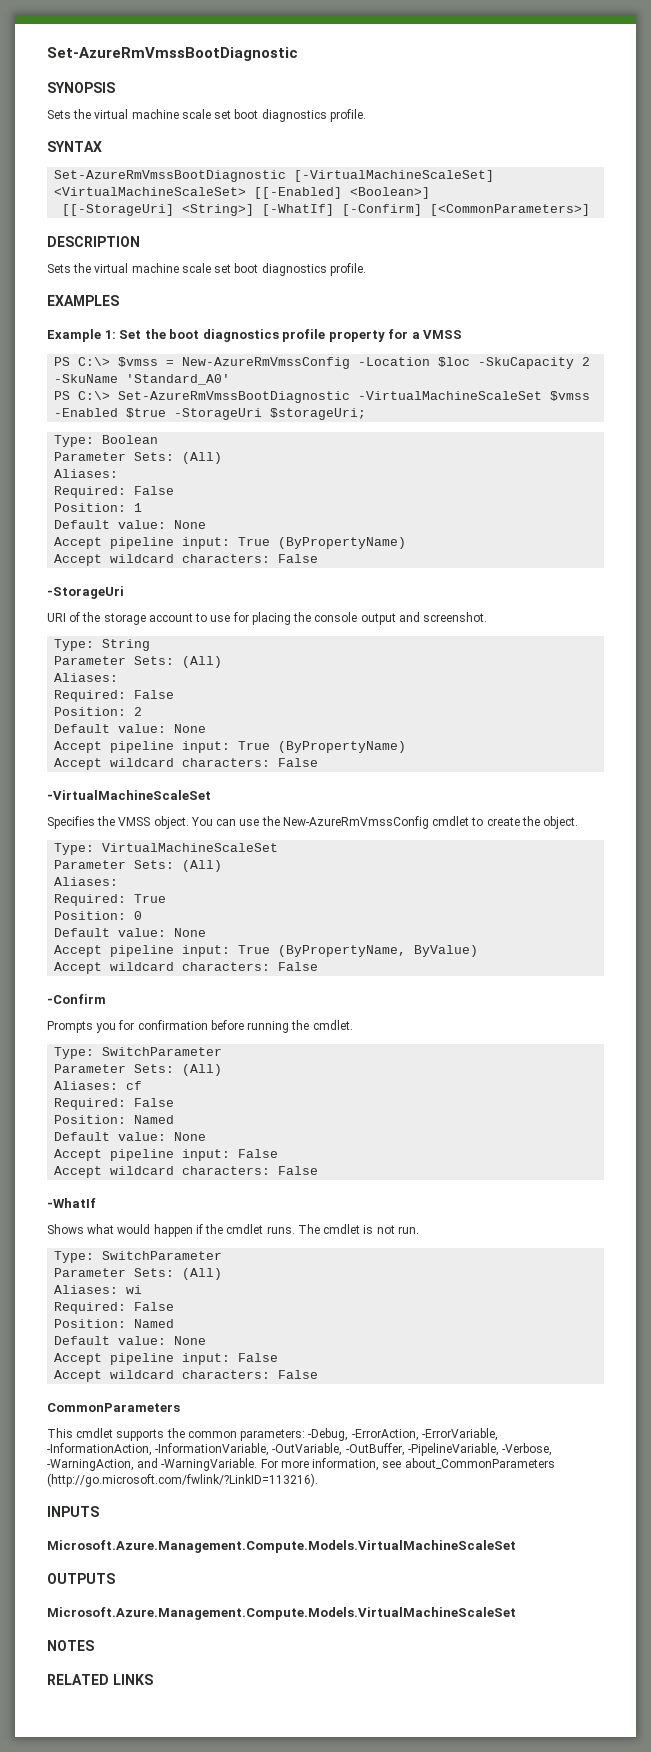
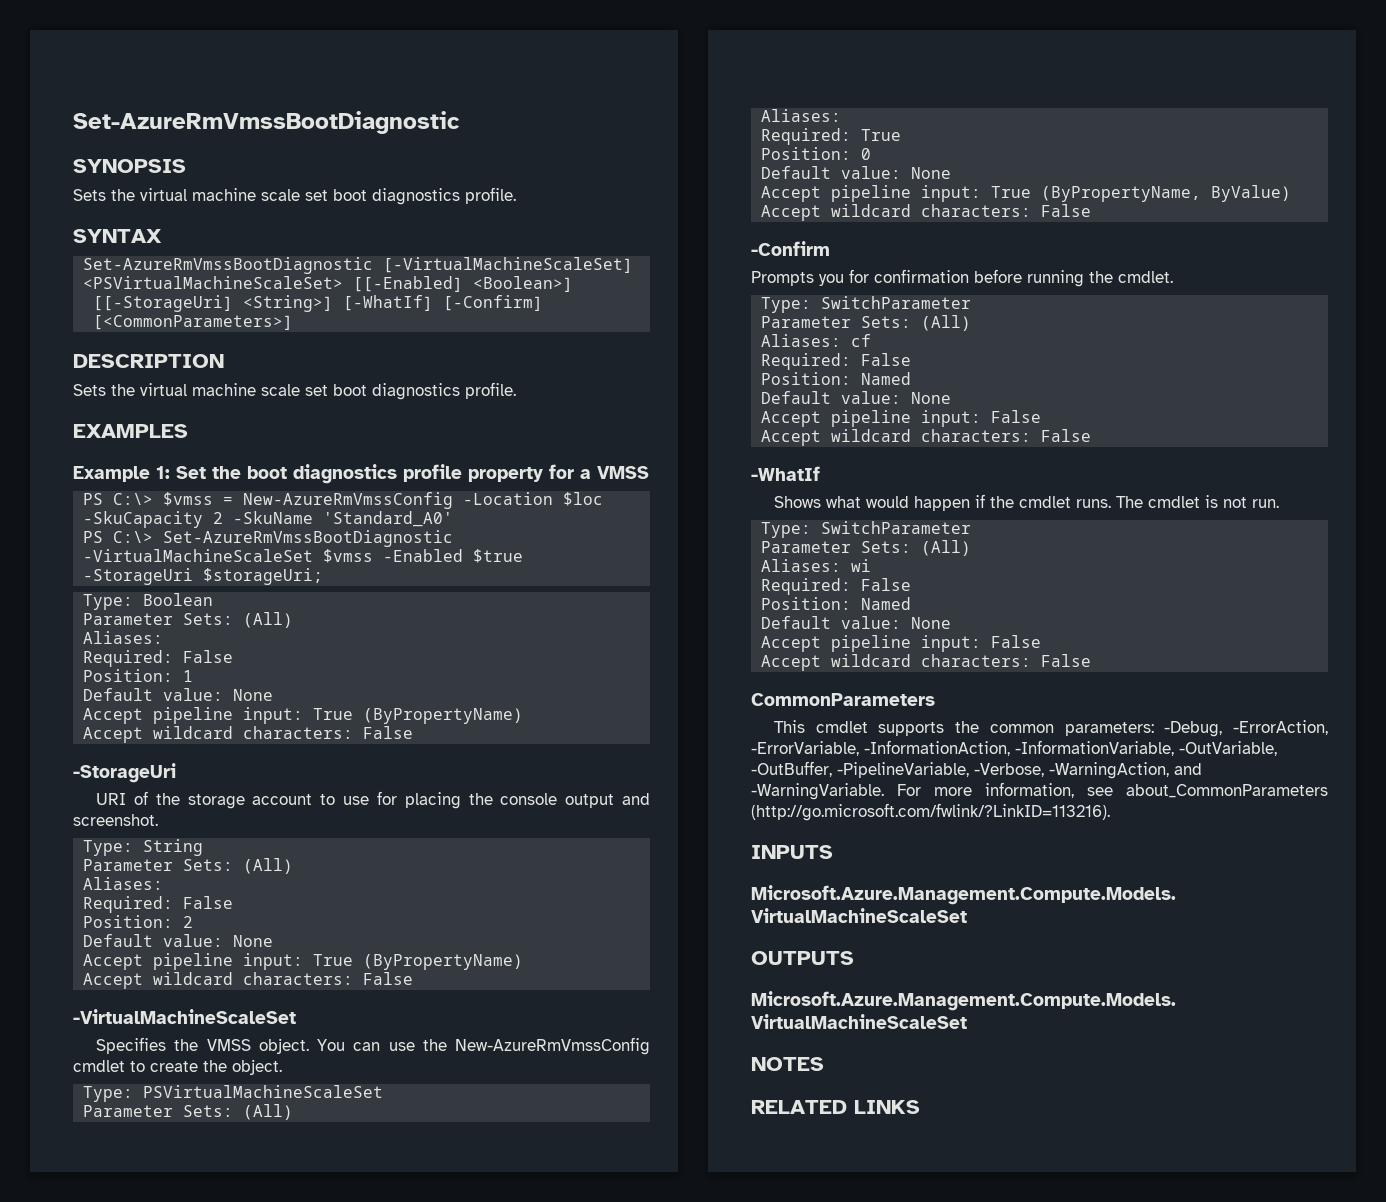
- Set-AzureRmVmssBootDiagnostic [-VirtualMachineScaleSet] <VirtualMachineScaleSet> [[-Enabled] <Boolean>]
+ Set-AzureRmVmssBootDiagnostic [-VirtualMachineScaleSet] <PSVirtualMachineScaleSet> [[-Enabled] <Boolean>]
- Type: VirtualMachineScaleSet
+ Type: PSVirtualMachineScaleSet

